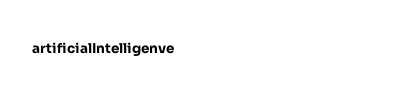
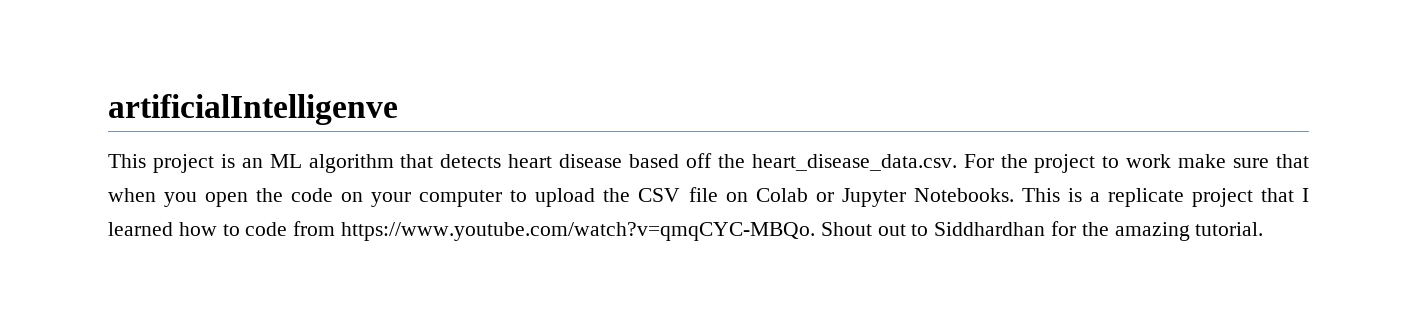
+ This project is an ML algorithm that detects heart disease based off the heart_disease_data.csv. For the project to work make sure that when you open the code on your computer to upload the CSV file on Colab or Jupyter Notebooks. This is a replicate project that I learned how to code from https://www.youtube.com/watch?v=qmqCYC-MBQo. Shout out to Siddhardhan for the amazing tutorial.

